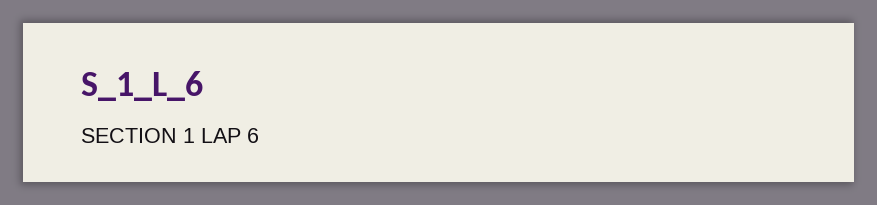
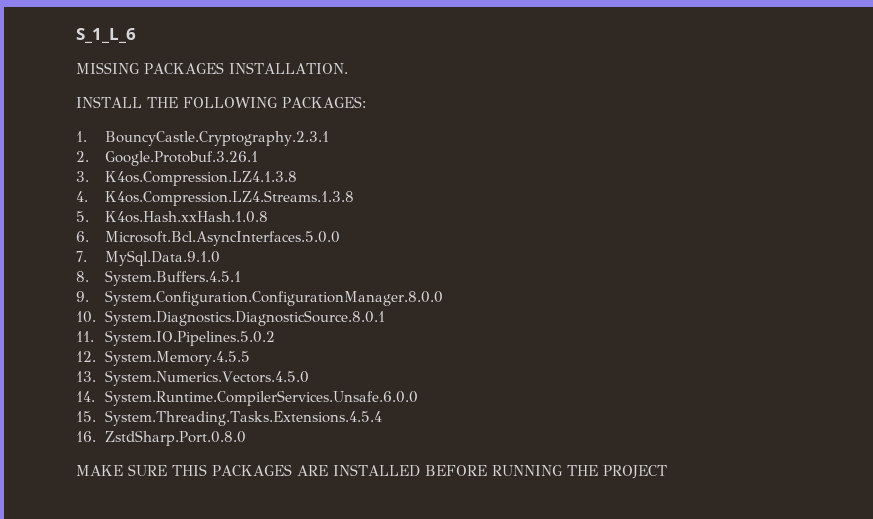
- SECTION 1 LAP 6
+ MISSING PACKAGES INSTALLATION.
+ INSTALL THE FOLLOWING PACKAGES:
+ 1. BouncyCastle.Cryptography.2.3.1
+ 2. Google.Protobuf.3.26.1
+ 3. K4os.Compression.LZ4.1.3.8
+ 4. K4os.Compression.LZ4.Streams.1.3.8
+ 5. K4os.Hash.xxHash.1.0.8
+ 6. Microsoft.Bcl.AsyncInterfaces.5.0.0
+ 7. MySql.Data.9.1.0
+ 8. System.Buffers.4.5.1
+ 9. System.Configuration.ConfigurationManager.8.0.0
+ 10. System.Diagnostics.DiagnosticSource.8.0.1
+ 11. System.IO.Pipelines.5.0.2
+ 12. System.Memory.4.5.5
+ 13. System.Numerics.Vectors.4.5.0
+ 14. System.Runtime.CompilerServices.Unsafe.6.0.0
+ 15. System.Threading.Tasks.Extensions.4.5.4
+ 16. ZstdSharp.Port.0.8.0
+ MAKE SURE THIS PACKAGES ARE INSTALLED BEFORE RUNNING THE PROJECT

